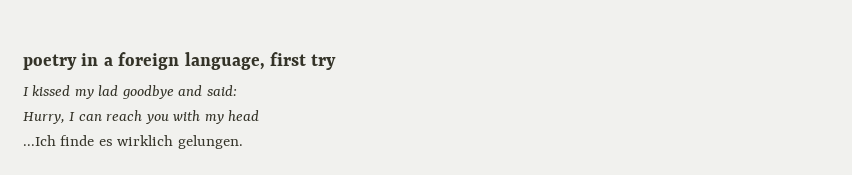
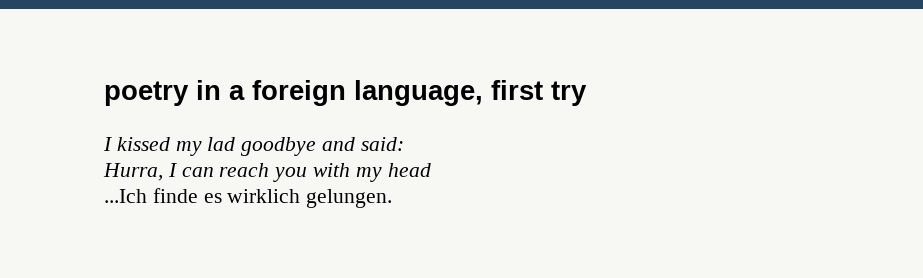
- Hurry, I can reach you with my head
+ Hurra, I can reach you with my head

